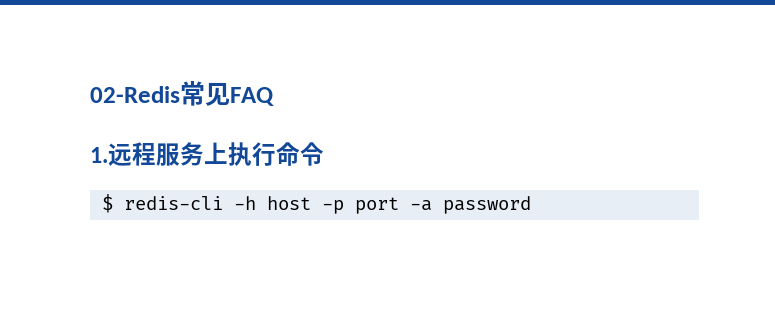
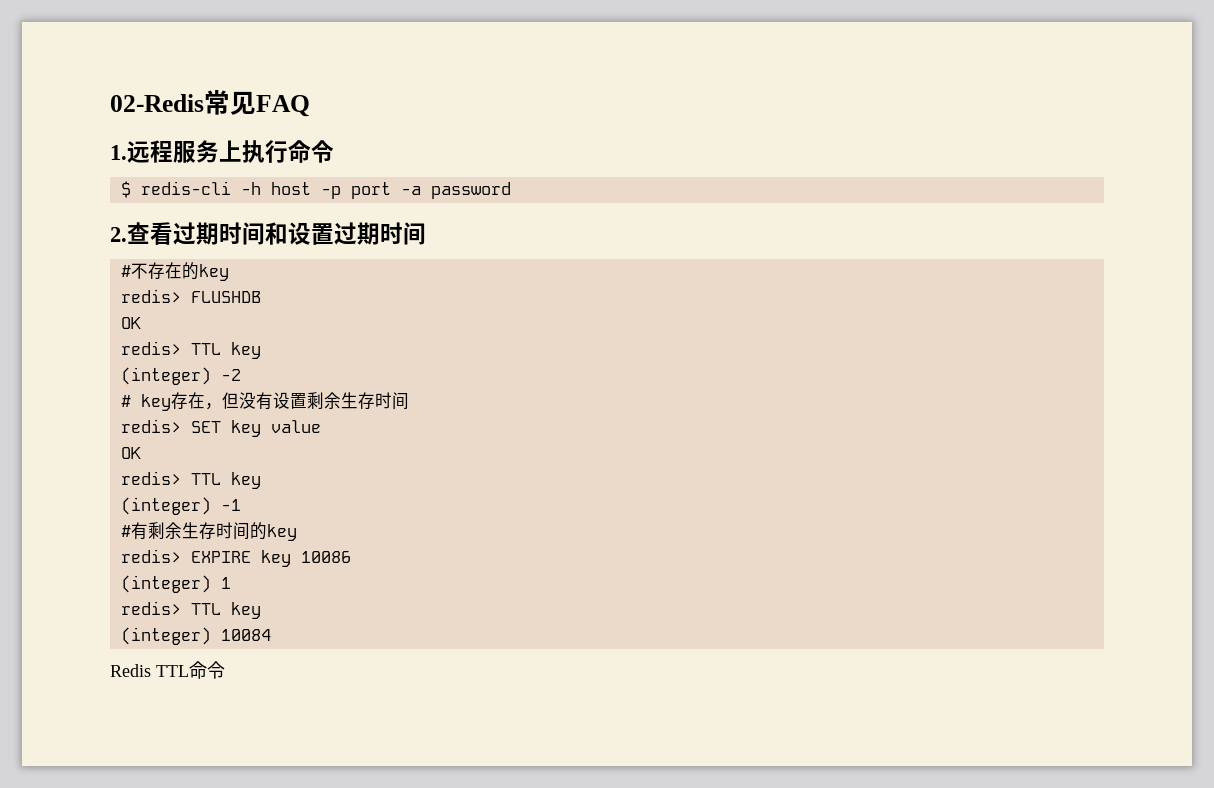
+ 2.查看过期时间和设置过期时间
+ #不存在的key
+ redis> FLUSHDB
+ OK
+ redis> TTL key
+ (integer) -2
+ # key存在，但没有设置剩余生存时间
+ redis> SET key value
+ OK
+ redis> TTL key
+ (integer) -1
+ #有剩余生存时间的key
+ redis> EXPIRE key 10086
+ (integer) 1
+ redis> TTL key
+ (integer) 10084
+ Redis TTL命令

